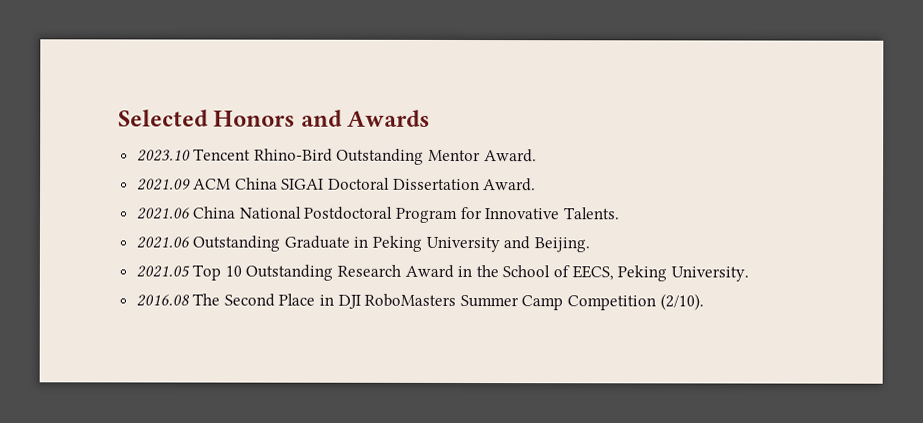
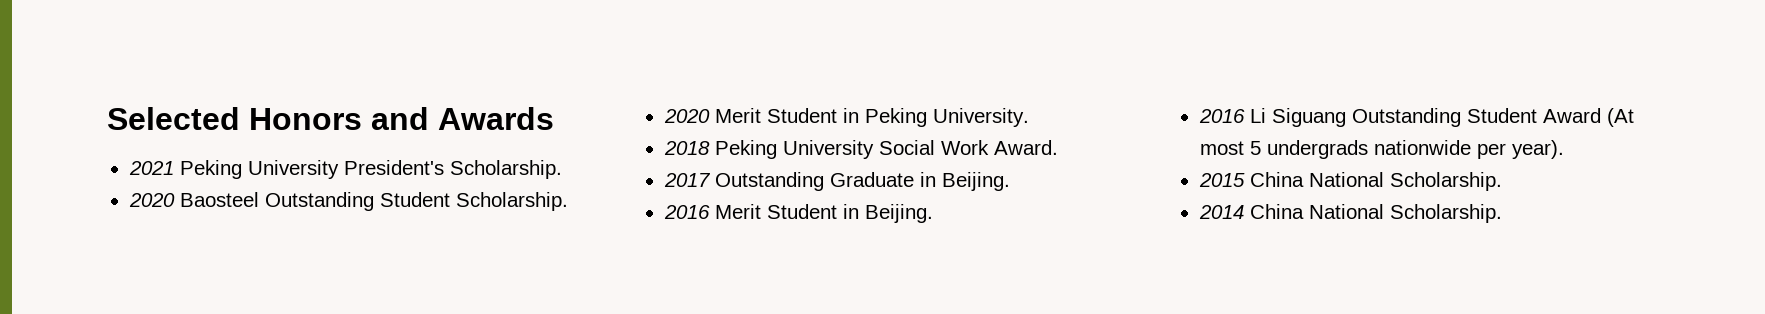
- 2023.10 Tencent Rhino-Bird Outstanding Mentor Award.
- 2021.09 ACM China SIGAI Doctoral Dissertation Award.
- 2021.06 China National Postdoctoral Program for Innovative Talents.
- 2021.06 Outstanding Graduate in Peking University and Beijing.
- 2021.05 Top 10 Outstanding Research Award in the School of EECS, Peking University.
- 2016.08 The Second Place in DJI RoboMasters Summer Camp Competition (2/10).
+ 2021 Peking University President's Scholarship.
+ 2020 Baosteel Outstanding Student Scholarship.
+ 2020 Merit Student in Peking University.
+ 2018 Peking University Social Work Award.
+ 2017 Outstanding Graduate in Beijing.
+ 2016 Merit Student in Beijing.
+ 2016 Li Siguang Outstanding Student Award (At most 5 undergrads nationwide per year).
+ 2015 China National Scholarship.
+ 2014 China National Scholarship.

